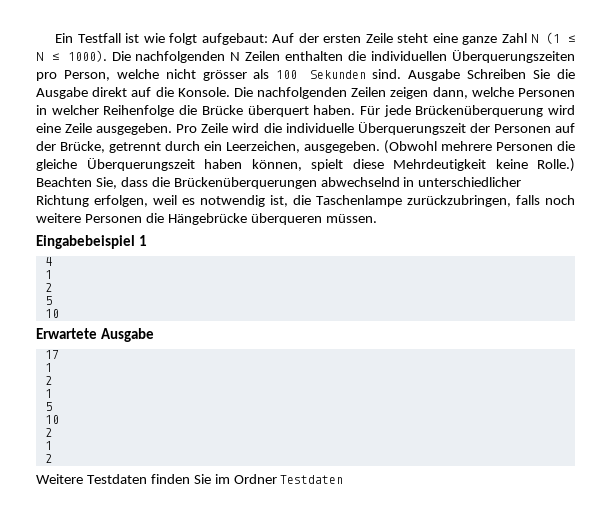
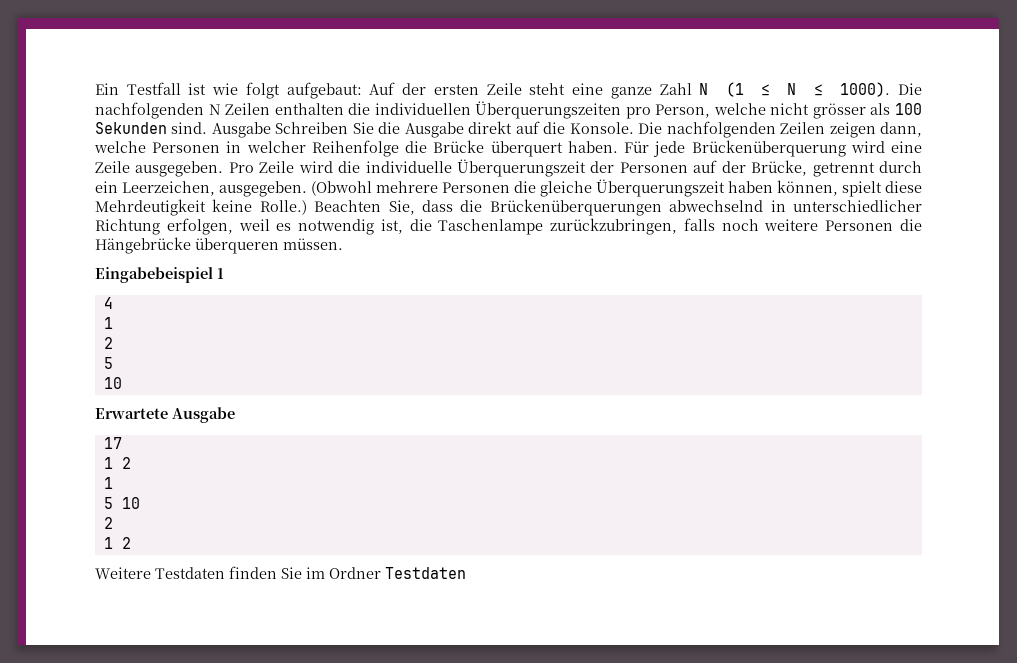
  17
+ 1 2
  1
+ 5 10
  2
- 1
- 5
- 10
- 2
- 1
- 2
+ 1 2

